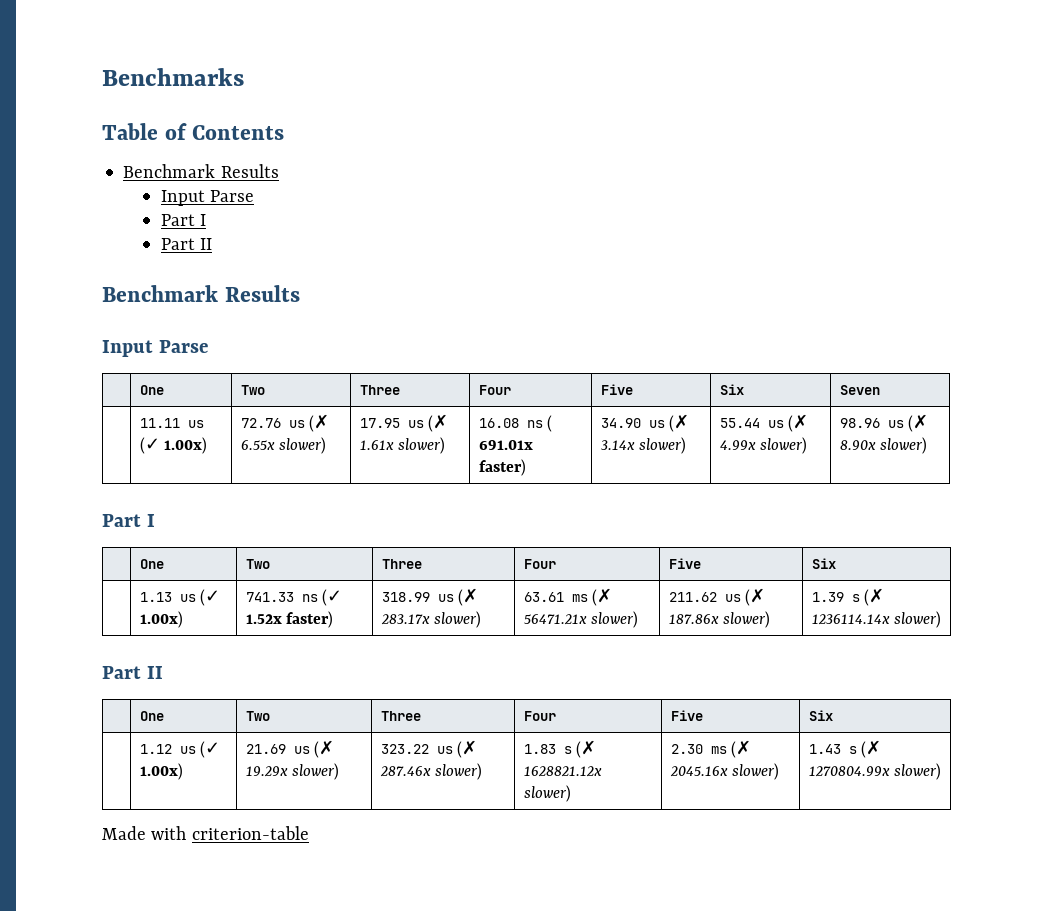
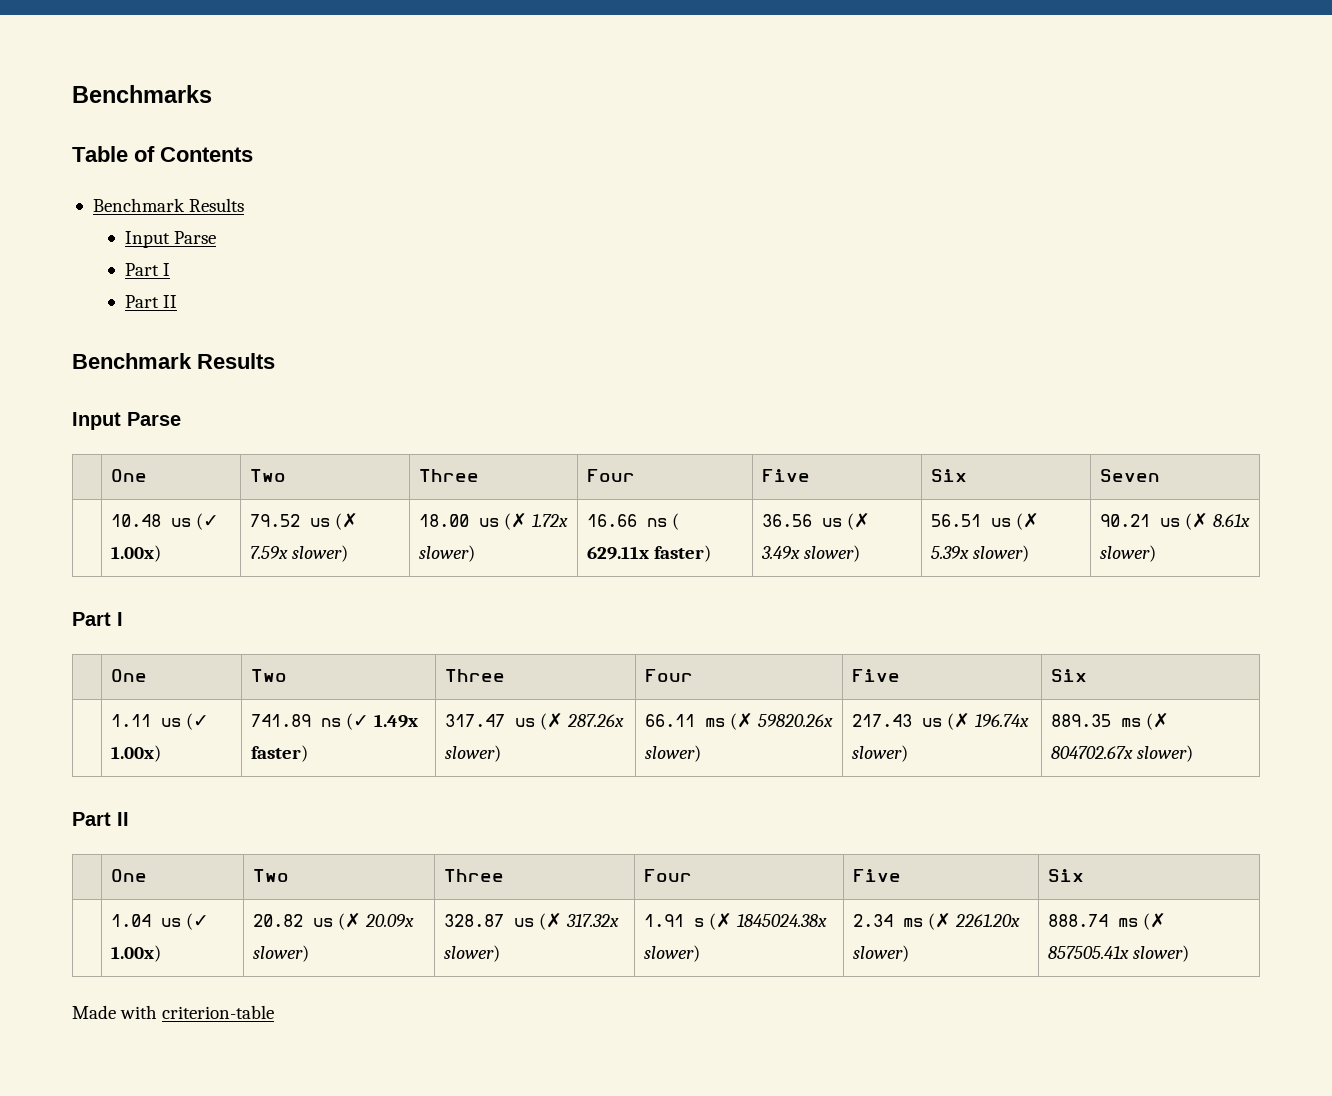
- | 11.11 us (✓ 1.00x) | 72.76 us (✗ 6.55x slower) | 17.95 us (✗ 1.61x slower) | 16.08 ns ( 691.01x faster) | 34.90 us (✗ 3.14x slower) | 55.44 us (✗ 4.99x slower) | 98.96 us (✗ 8.90x slower)
+ | 10.48 us (✓ 1.00x) | 79.52 us (✗ 7.59x slower) | 18.00 us (✗ 1.72x slower) | 16.66 ns ( 629.11x faster) | 36.56 us (✗ 3.49x slower) | 56.51 us (✗ 5.39x slower) | 90.21 us (✗ 8.61x slower)
- | 1.13 us (✓ 1.00x) | 741.33 ns (✓ 1.52x faster) | 318.99 us (✗ 283.17x slower) | 63.61 ms (✗ 56471.21x slower) | 211.62 us (✗ 187.86x slower) | 1.39 s (✗ 1236114.14x slower)
+ | 1.11 us (✓ 1.00x) | 741.89 ns (✓ 1.49x faster) | 317.47 us (✗ 287.26x slower) | 66.11 ms (✗ 59820.26x slower) | 217.43 us (✗ 196.74x slower) | 889.35 ms (✗ 804702.67x slower)
- | 1.12 us (✓ 1.00x) | 21.69 us (✗ 19.29x slower) | 323.22 us (✗ 287.46x slower) | 1.83 s (✗ 1628821.12x slower) | 2.30 ms (✗ 2045.16x slower) | 1.43 s (✗ 1270804.99x slower)
+ | 1.04 us (✓ 1.00x) | 20.82 us (✗ 20.09x slower) | 328.87 us (✗ 317.32x slower) | 1.91 s (✗ 1845024.38x slower) | 2.34 ms (✗ 2261.20x slower) | 888.74 ms (✗ 857505.41x slower)

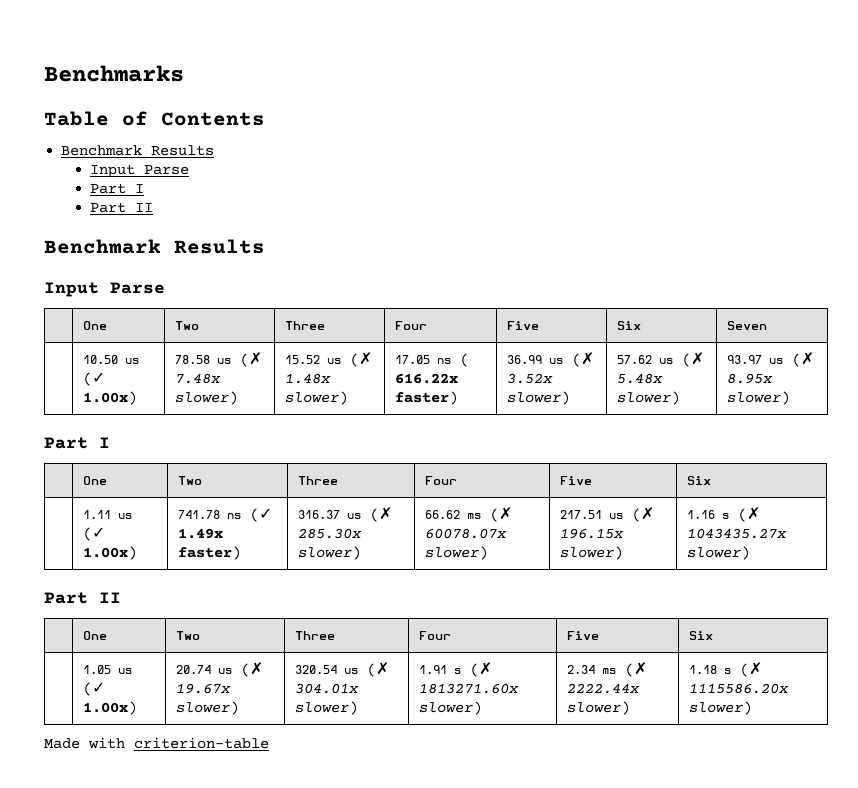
- | 10.48 us (✓ 1.00x) | 79.52 us (✗ 7.59x slower) | 18.00 us (✗ 1.72x slower) | 16.66 ns ( 629.11x faster) | 36.56 us (✗ 3.49x slower) | 56.51 us (✗ 5.39x slower) | 90.21 us (✗ 8.61x slower)
+ | 10.50 us (✓ 1.00x) | 78.58 us (✗ 7.48x slower) | 15.52 us (✗ 1.48x slower) | 17.05 ns ( 616.22x faster) | 36.99 us (✗ 3.52x slower) | 57.62 us (✗ 5.48x slower) | 93.97 us (✗ 8.95x slower)
- | 1.11 us (✓ 1.00x) | 741.89 ns (✓ 1.49x faster) | 317.47 us (✗ 287.26x slower) | 66.11 ms (✗ 59820.26x slower) | 217.43 us (✗ 196.74x slower) | 889.35 ms (✗ 804702.67x slower)
+ | 1.11 us (✓ 1.00x) | 741.78 ns (✓ 1.49x faster) | 316.37 us (✗ 285.30x slower) | 66.62 ms (✗ 60078.07x slower) | 217.51 us (✗ 196.15x slower) | 1.16 s (✗ 1043435.27x slower)
- | 1.04 us (✓ 1.00x) | 20.82 us (✗ 20.09x slower) | 328.87 us (✗ 317.32x slower) | 1.91 s (✗ 1845024.38x slower) | 2.34 ms (✗ 2261.20x slower) | 888.74 ms (✗ 857505.41x slower)
+ | 1.05 us (✓ 1.00x) | 20.74 us (✗ 19.67x slower) | 320.54 us (✗ 304.01x slower) | 1.91 s (✗ 1813271.60x slower) | 2.34 ms (✗ 2222.44x slower) | 1.18 s (✗ 1115586.20x slower)

